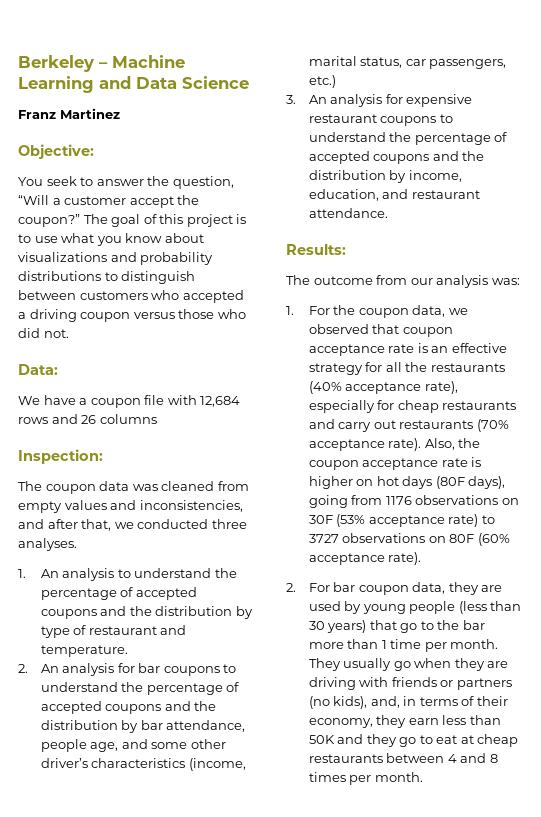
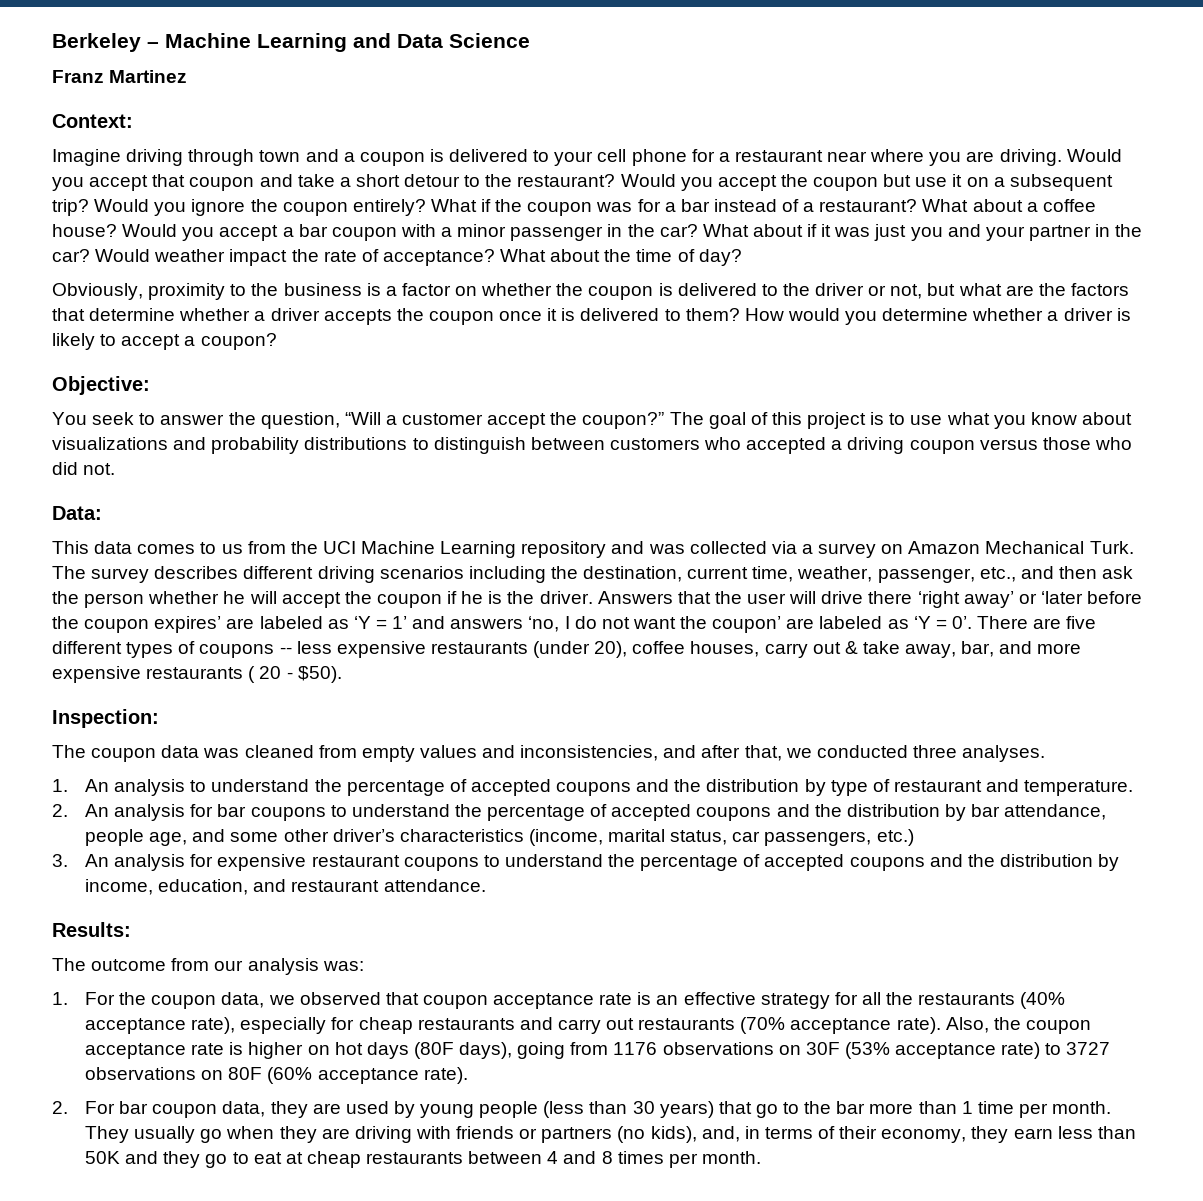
+ Context:
+ Imagine driving through town and a coupon is delivered to your cell phone for a restaurant near where you are driving. Would you accept that coupon and take a short detour to the restaurant? Would you accept the coupon but use it on a subsequent trip? Would you ignore the coupon entirely? What if the coupon was for a bar instead of a restaurant? What about a coffee house? Would you accept a bar coupon with a minor passenger in the car? What about if it was just you and your partner in the car? Would weather impact the rate of acceptance? What about the time of day?
+ Obviously, proximity to the business is a factor on whether the coupon is delivered to the driver or not, but what are the factors that determine whether a driver accepts the coupon once it is delivered to them? How would you determine whether a driver is likely to accept a coupon?
- We have a coupon file with 12,684 rows and 26 columns
+ This data comes to us from the UCI Machine Learning repository and was collected via a survey on Amazon Mechanical Turk. The survey describes different driving scenarios including the destination, current time, weather, passenger, etc., and then ask the person whether he will accept the coupon if he is the driver. Answers that the user will drive there ‘right away’ or ‘later before the coupon expires’ are labeled as ‘Y = 1’ and answers ‘no, I do not want the coupon’ are labeled as ‘Y = 0’. There are five different types of coupons -- less expensive restaurants (under 20), coffee houses, carry out & take away, bar, and more expensive restaurants ( 20 - $50).

